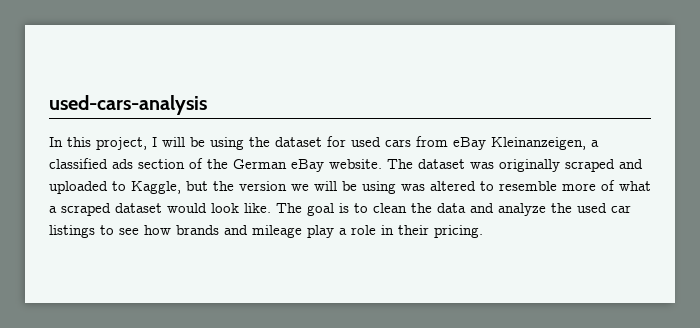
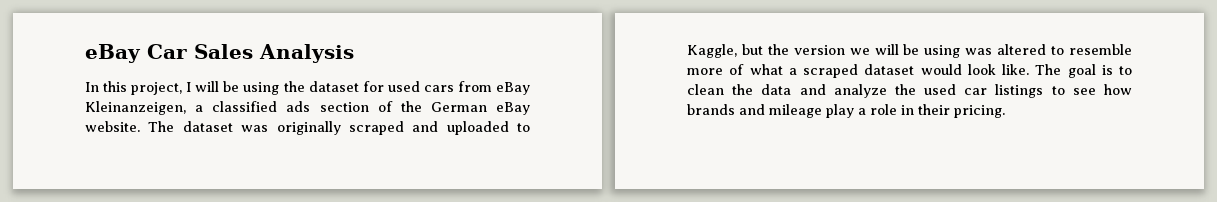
- used-cars-analysis
+ eBay Car Sales Analysis

